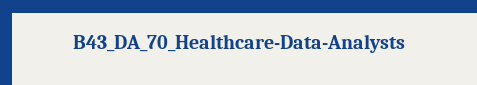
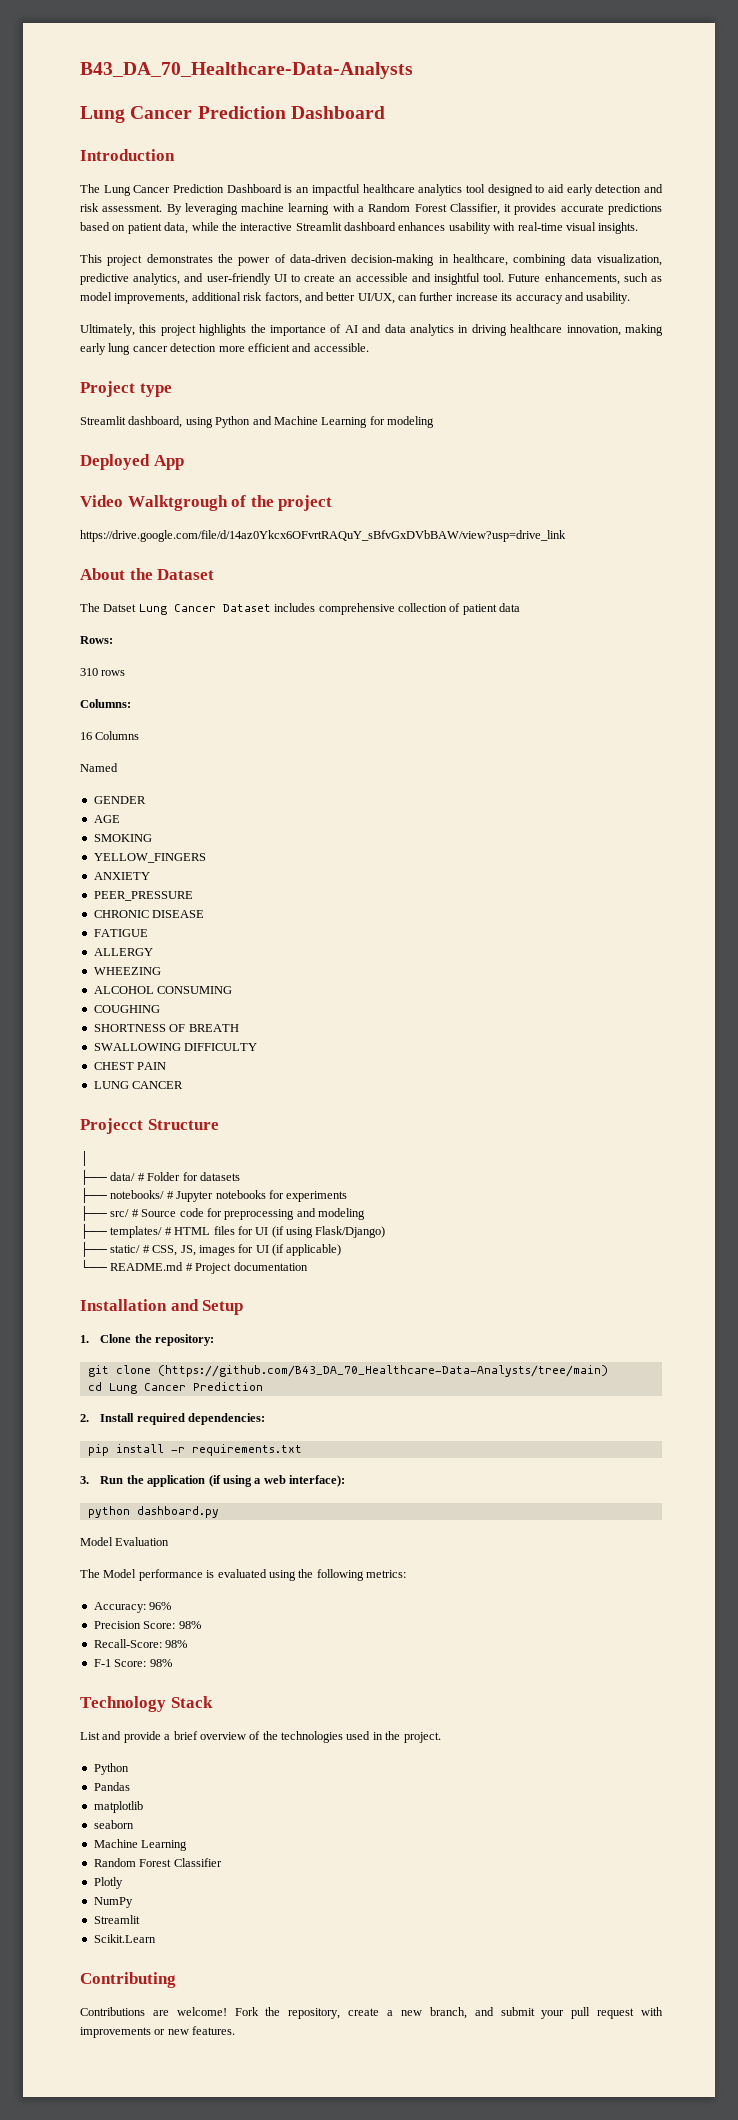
  B43_DA_70_Healthcare-Data-Analysts
+ Lung Cancer Prediction Dashboard
+ Introduction
+ The Lung Cancer Prediction Dashboard is an impactful healthcare analytics tool designed to aid early detection and risk assessment. By leveraging machine learning with a Random Forest Classifier, it provides accurate predictions based on patient data, while the interactive Streamlit dashboard enhances usability with real-time visual insights.
+ This project demonstrates the power of data-driven decision-making in healthcare, combining data visualization, predictive analytics, and user-friendly UI to create an accessible and insightful tool. Future enhancements, such as model improvements, additional risk factors, and better UI/UX, can further increase its accuracy and usability.
+ Ultimately, this project highlights the importance of AI and data analytics in driving healthcare innovation, making early lung cancer detection more efficient and accessible.
+ Project type
+ Streamlit dashboard, using Python and Machine Learning for modeling
+ Deployed App
+ Video Walktgrough of the project
+ https://drive.google.com/file/d/14az0Ykcx6OFvrtRAQuY_sBfvGxDVbBAW/view?usp=drive_link
+ About the Dataset
+ The Datset Lung Cancer Dataset includes comprehensive collection of patient data
+ Rows:
+ 310 rows
+ Columns:
+ 16 Columns
+ Named
+ GENDER
+ AGE
+ SMOKING
+ YELLOW_FINGERS
+ ANXIETY
+ PEER_PRESSURE
+ CHRONIC DISEASE
+ FATIGUE
+ ALLERGY
+ WHEEZING
+ ALCOHOL CONSUMING
+ COUGHING
+ SHORTNESS OF BREATH
+ SWALLOWING DIFFICULTY
+ CHEST PAIN
+ LUNG CANCER
+ Projecct Structure
+ │
+ ├── data/ # Folder for datasets
+ ├── notebooks/ # Jupyter notebooks for experiments
+ ├── src/ # Source code for preprocessing and modeling
+ ├── templates/ # HTML files for UI (if using Flask/Django)
+ ├── static/ # CSS, JS, images for UI (if applicable)
+ └── README.md # Project documentation
+ Installation and Setup
+ 1. Clone the repository:
+ git clone (https://github.com/B43_DA_70_Healthcare-Data-Analysts/tree/main)
+ cd Lung Cancer Prediction
+ 2. Install required dependencies:
+ pip install -r requirements.txt
+ 3. Run the application (if using a web interface):
+ python dashboard.py
+ Model Evaluation
+ The Model performance is evaluated using the following metrics:
+ Accuracy: 96%
+ Precision Score: 98%
+ Recall-Score: 98%
+ F-1 Score: 98%
+ Technology Stack
+ List and provide a brief overview of the technologies used in the project.
+ Python
+ Pandas
+ matplotlib
+ seaborn
+ Machine Learning
+ Random Forest Classifier
+ Plotly
+ NumPy
+ Streamlit
+ Scikit.Learn
+ Contributing
+ Contributions are welcome! Fork the repository, create a new branch, and submit your pull request with improvements or new features.

